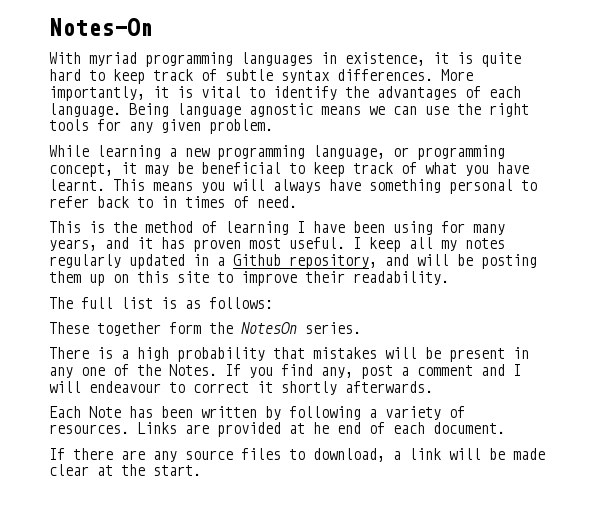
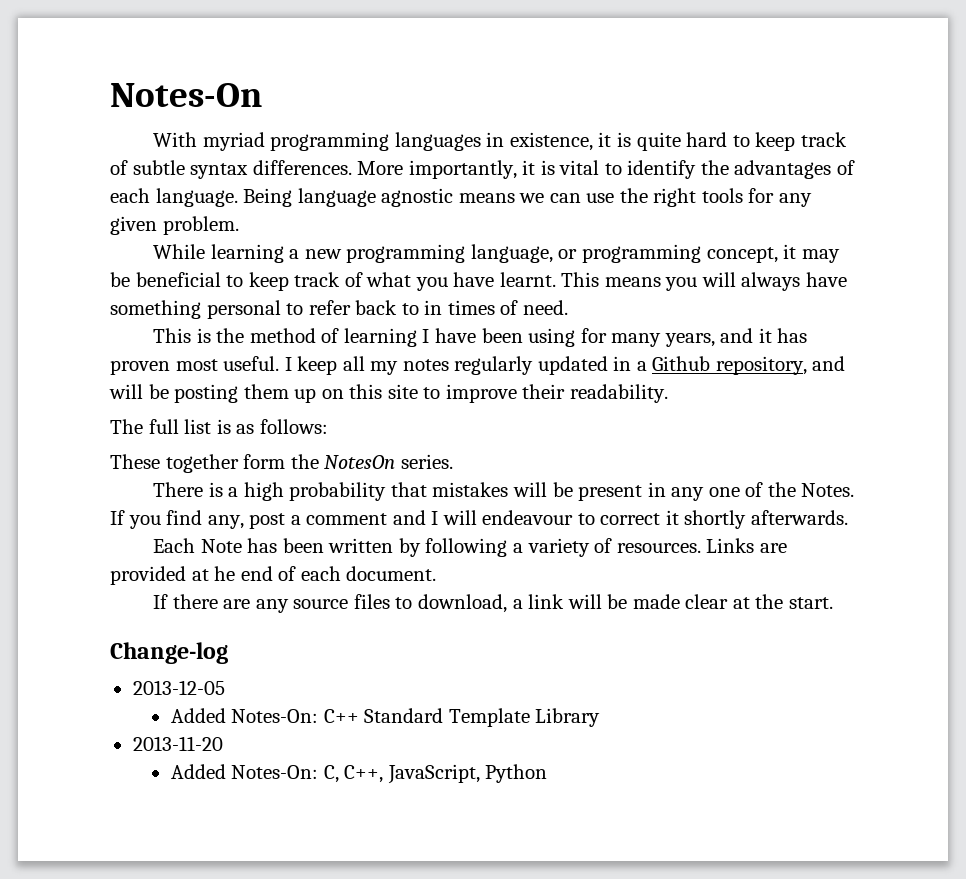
+ Change-log
+ 2013-12-05
+ Added Notes-On: C++ Standard Template Library
+ 2013-11-20
+ Added Notes-On: C, C++, JavaScript, Python

